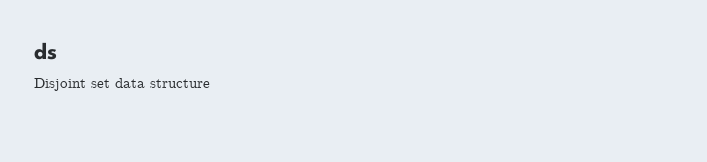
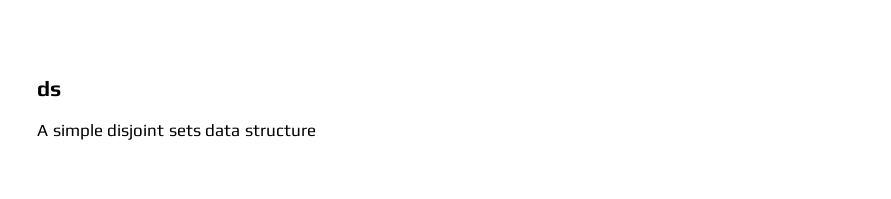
- Disjoint set data structure
+ A simple disjoint sets data structure

